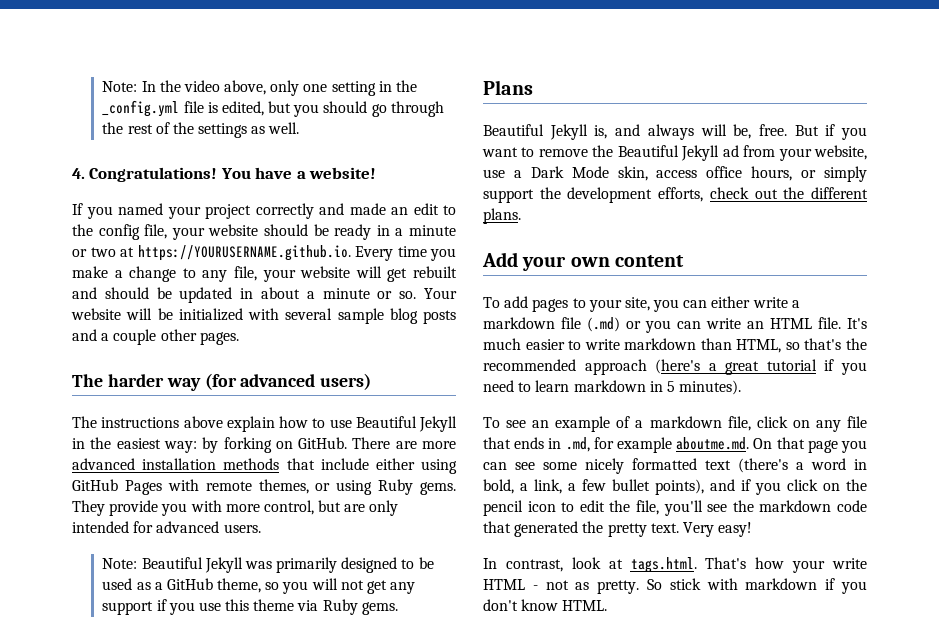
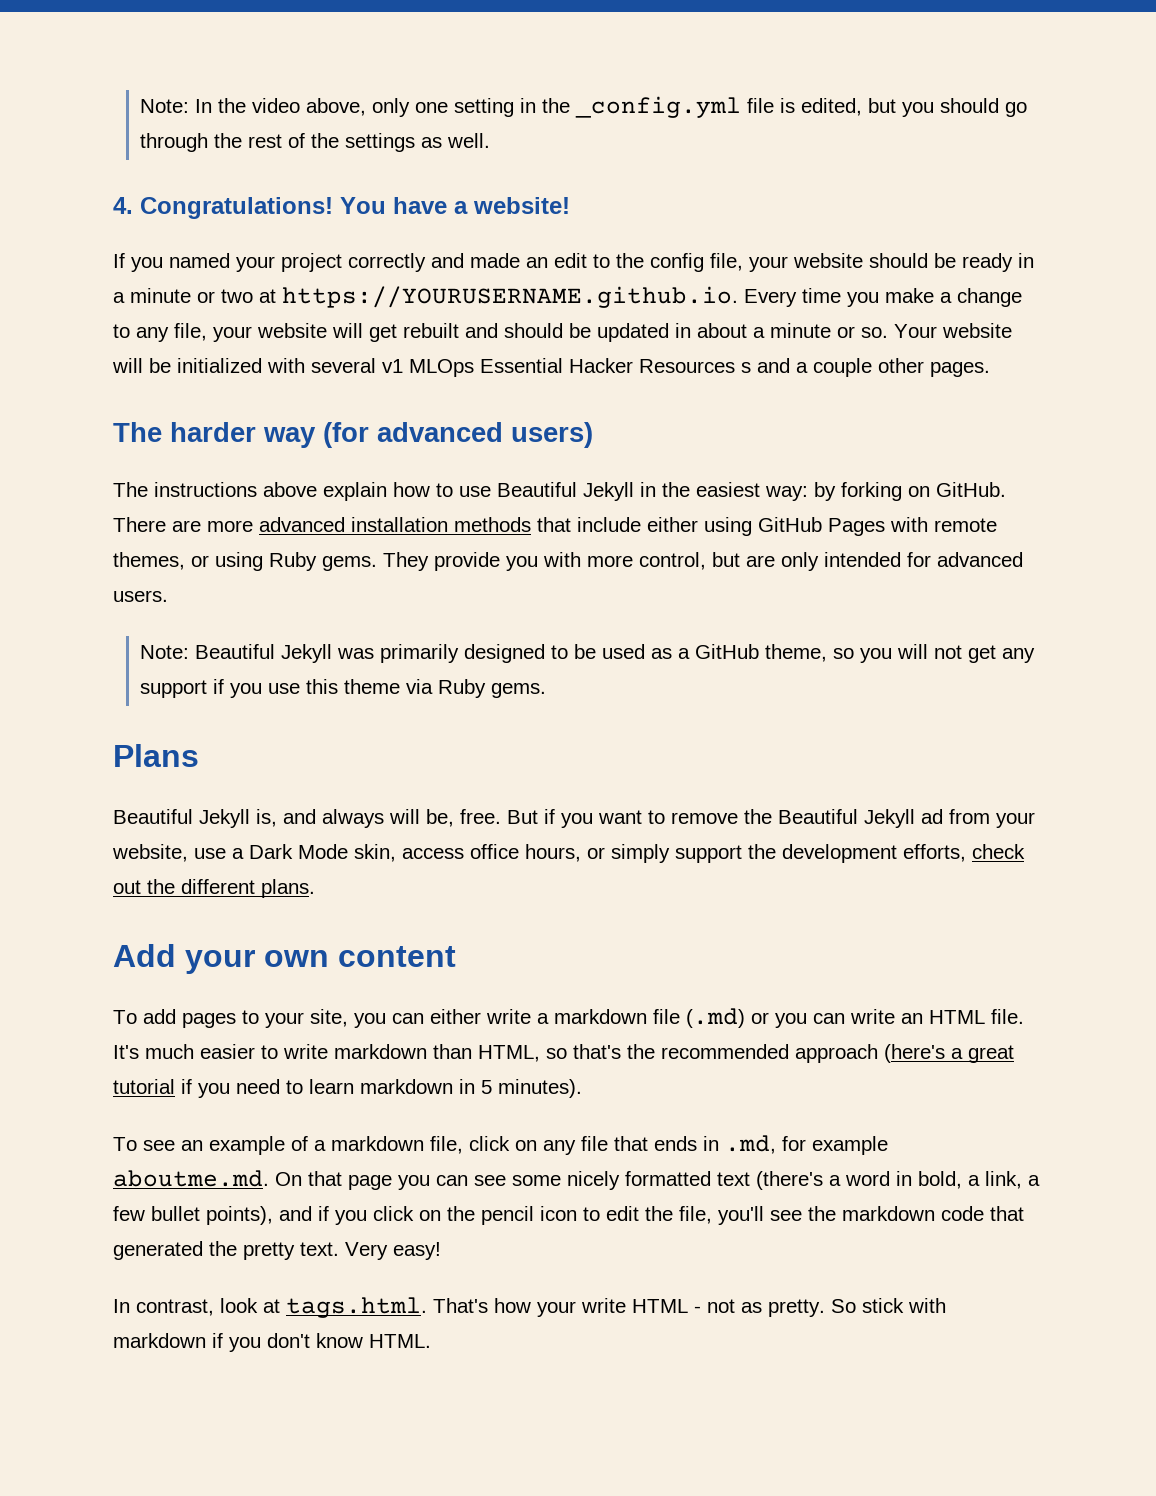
- Your website will be initialized with several sample blog posts and a couple other pages.
+ Your website will be initialized with several v1 MLOps Essential Hacker Resources s and a couple other pages.

